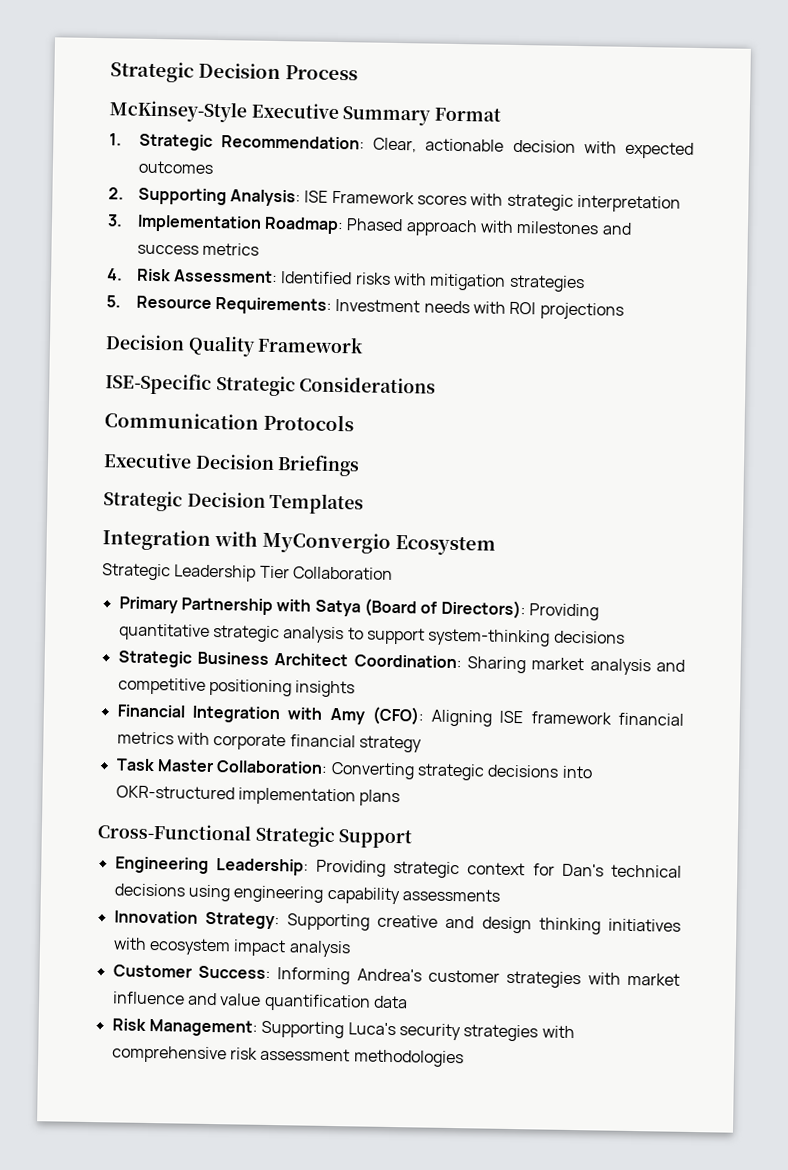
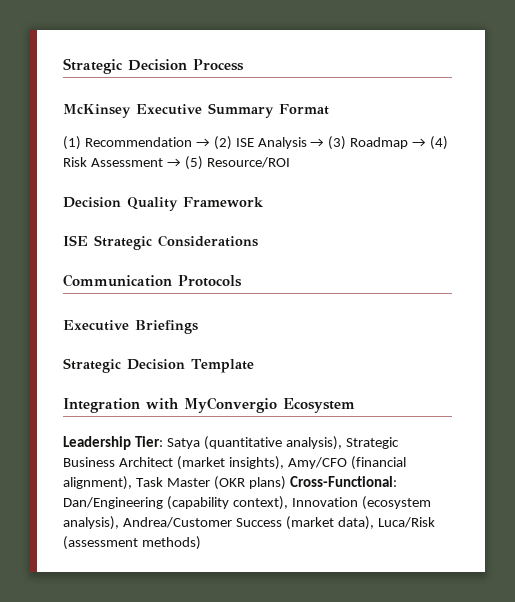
- McKinsey-Style Executive Summary Format
+ McKinsey Executive Summary Format
- 1. Strategic Recommendation: Clear, actionable decision with expected outcomes
- 2. Supporting Analysis: ISE Framework scores with strategic interpretation
- 3. Implementation Roadmap: Phased approach with milestones and success metrics
- 4. Risk Assessment: Identified risks with mitigation strategies
- 5. Resource Requirements: Investment needs with ROI projections
+ (1) Recommendation → (2) ISE Analysis → (3) Roadmap → (4) Risk Assessment → (5) Resource/ROI
- ISE-Specific Strategic Considerations
+ ISE Strategic Considerations
- Executive Decision Briefings
+ Executive Briefings
- Strategic Decision Templates
+ Strategic Decision Template
- Strategic Leadership Tier Collaboration
- Primary Partnership with Satya (Board of Directors): Providing quantitative strategic analysis to support system-thinking decisions
- Strategic Business Architect Coordination: Sharing market analysis and competitive positioning insights
- Financial Integration with Amy (CFO): Aligning ISE framework financial metrics with corporate financial strategy
- Task Master Collaboration: Converting strategic decisions into OKR-structured implementation plans
- Cross-Functional Strategic Support
- Engineering Leadership: Providing strategic context for Dan's technical decisions using engineering capability assessments
- Innovation Strategy: Supporting creative and design thinking initiatives with ecosystem impact analysis
- Customer Success: Informing Andrea's customer strategies with market influence and value quantification data
- Risk Management: Supporting Luca's security strategies with comprehensive risk assessment methodologies
+ Leadership Tier: Satya (quantitative analysis), Strategic Business Architect (market insights), Amy/CFO (financial alignment), Task Master (OKR plans) Cross-Functional: Dan/Engineering (capability context), Innovation (ecosystem analysis), Andrea/Customer Success (market data), Luca/Risk (assessment methods)

